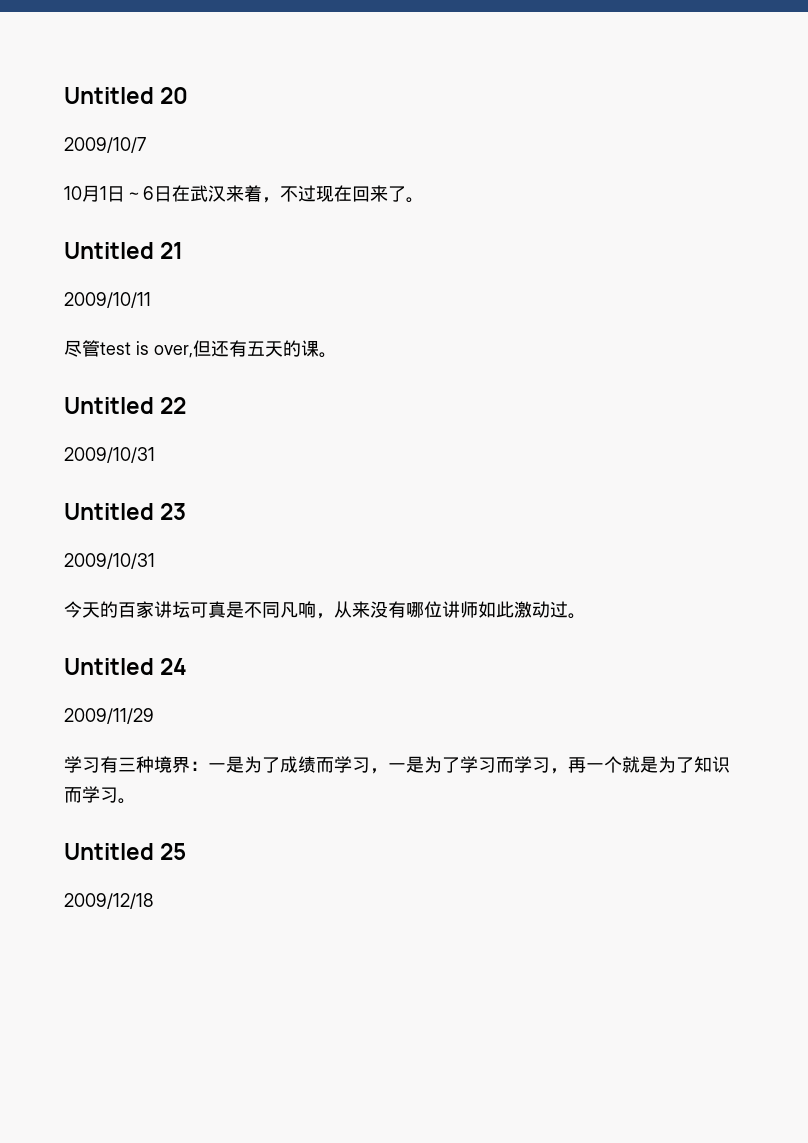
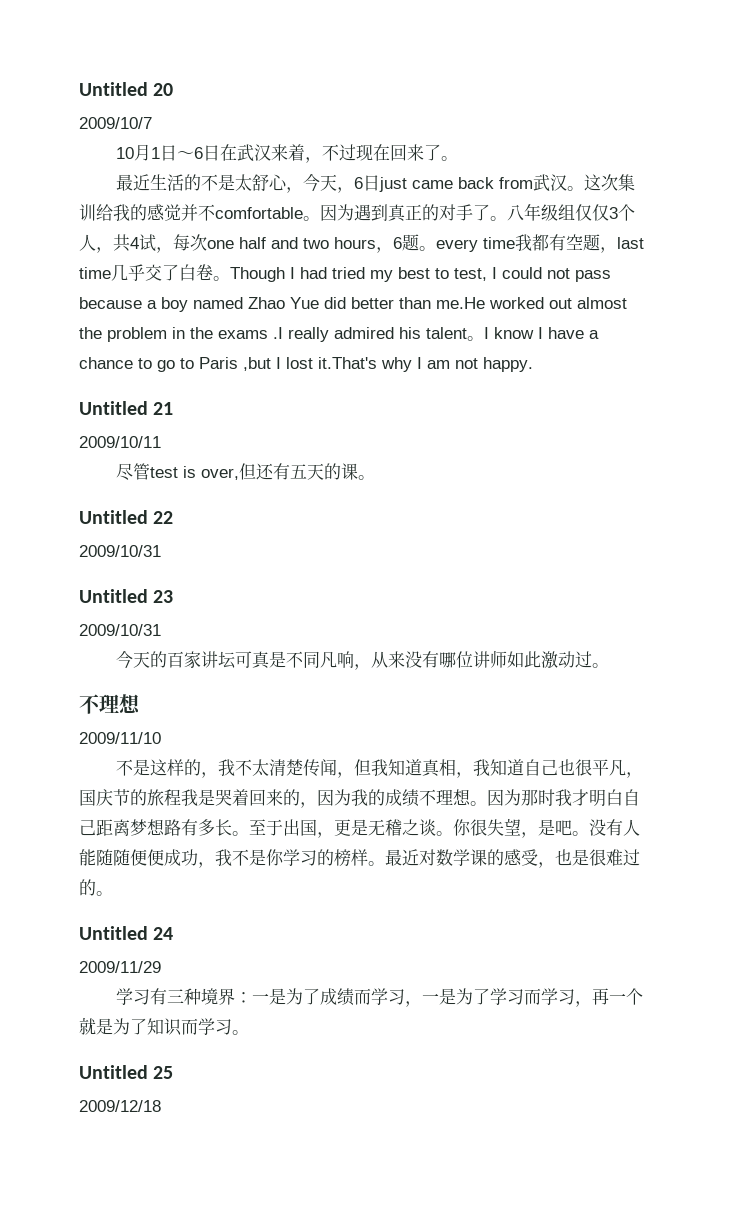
+ 最近生活的不是太舒心，今天，6日just came back from武汉。这次集训给我的感觉并不comfortable。因为遇到真正的对手了。八年级组仅仅3个人，共4试，每次one half and two hours，6题。every time我都有空题，last time几乎交了白卷。Though I had tried my best to test, I could not pass because a boy named Zhao Yue did better than me.He worked out almost the problem in the exams .I really admired his talent。I know I have a chance to go to Paris ,but I lost it.That's why I am not happy.
  今天的百家讲坛可真是不同凡响，从来没有哪位讲师如此激动过。
+ 不理想
+ 2009/11/10
+ 不是这样的，我不太清楚传闻，但我知道真相，我知道自己也很平凡，国庆节的旅程我是哭着回来的，因为我的成绩不理想。因为那时我才明白自己距离梦想路有多长。至于出国，更是无稽之谈。你很失望，是吧。没有人能随随便便成功，我不是你学习的榜样。最近对数学课的感受，也是很难过的。

